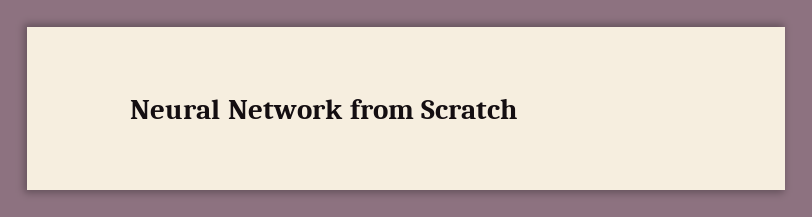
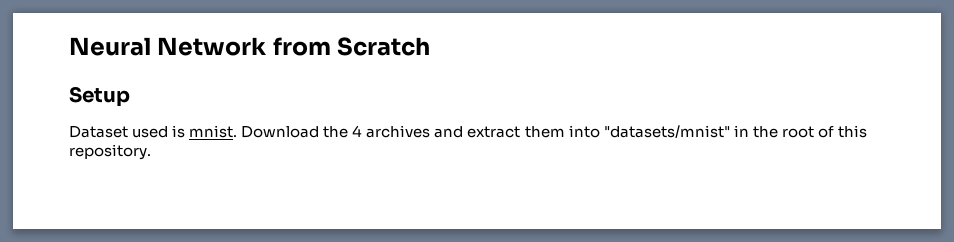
+ Setup
+ Dataset used is mnist. Download the 4 archives and extract them into "datasets/mnist" in the root of this repository.

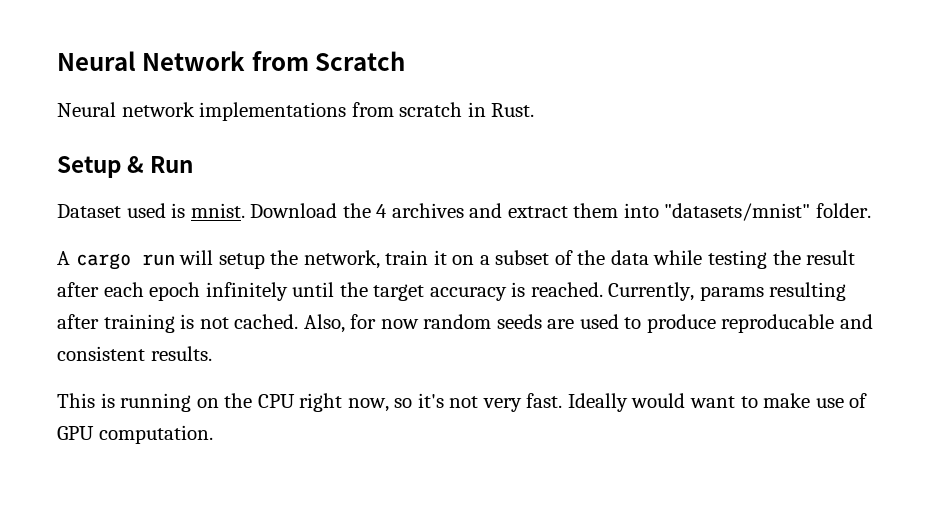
+ Neural network implementations from scratch in Rust.
- Setup
+ Setup & Run
- Download the 4 archives and extract them into "datasets/mnist" in the root of this repository.
+ Download the 4 archives and extract them into "datasets/mnist" folder.
+ A cargo run will setup the network, train it on a subset of the data while testing the result after each epoch infinitely until the target accuracy is reached. Currently, params resulting after training is not cached. Also, for now random seeds are used to produce reproducable and consistent results.
+ This is running on the CPU right now, so it's not very fast. Ideally would want to make use of GPU computation.

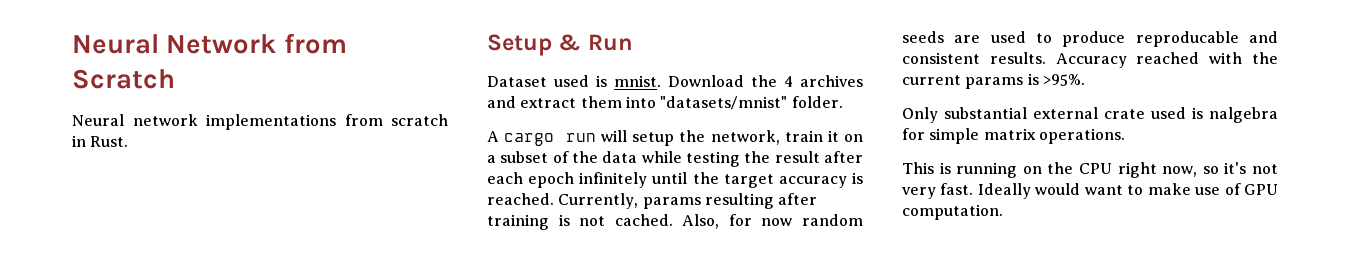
+ Accuracy reached with the current params is >95%.
+ Only substantial external crate used is nalgebra for simple matrix operations.

